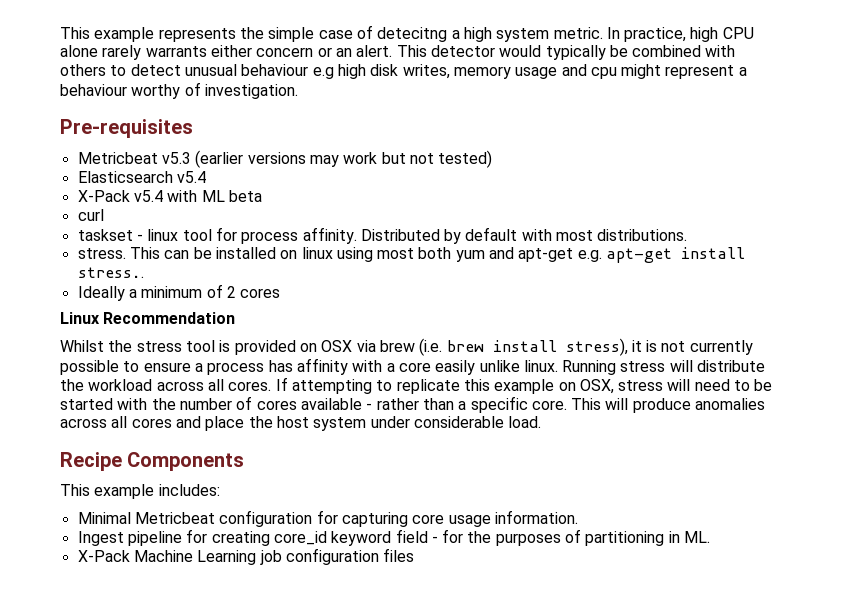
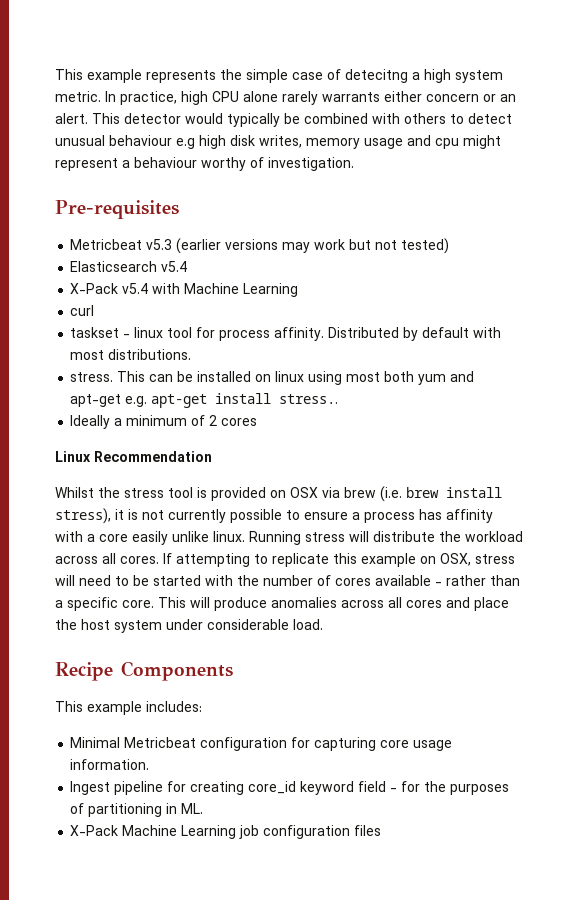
- X-Pack v5.4 with ML beta
+ X-Pack v5.4 with Machine Learning

